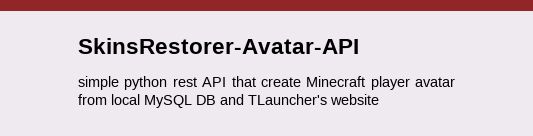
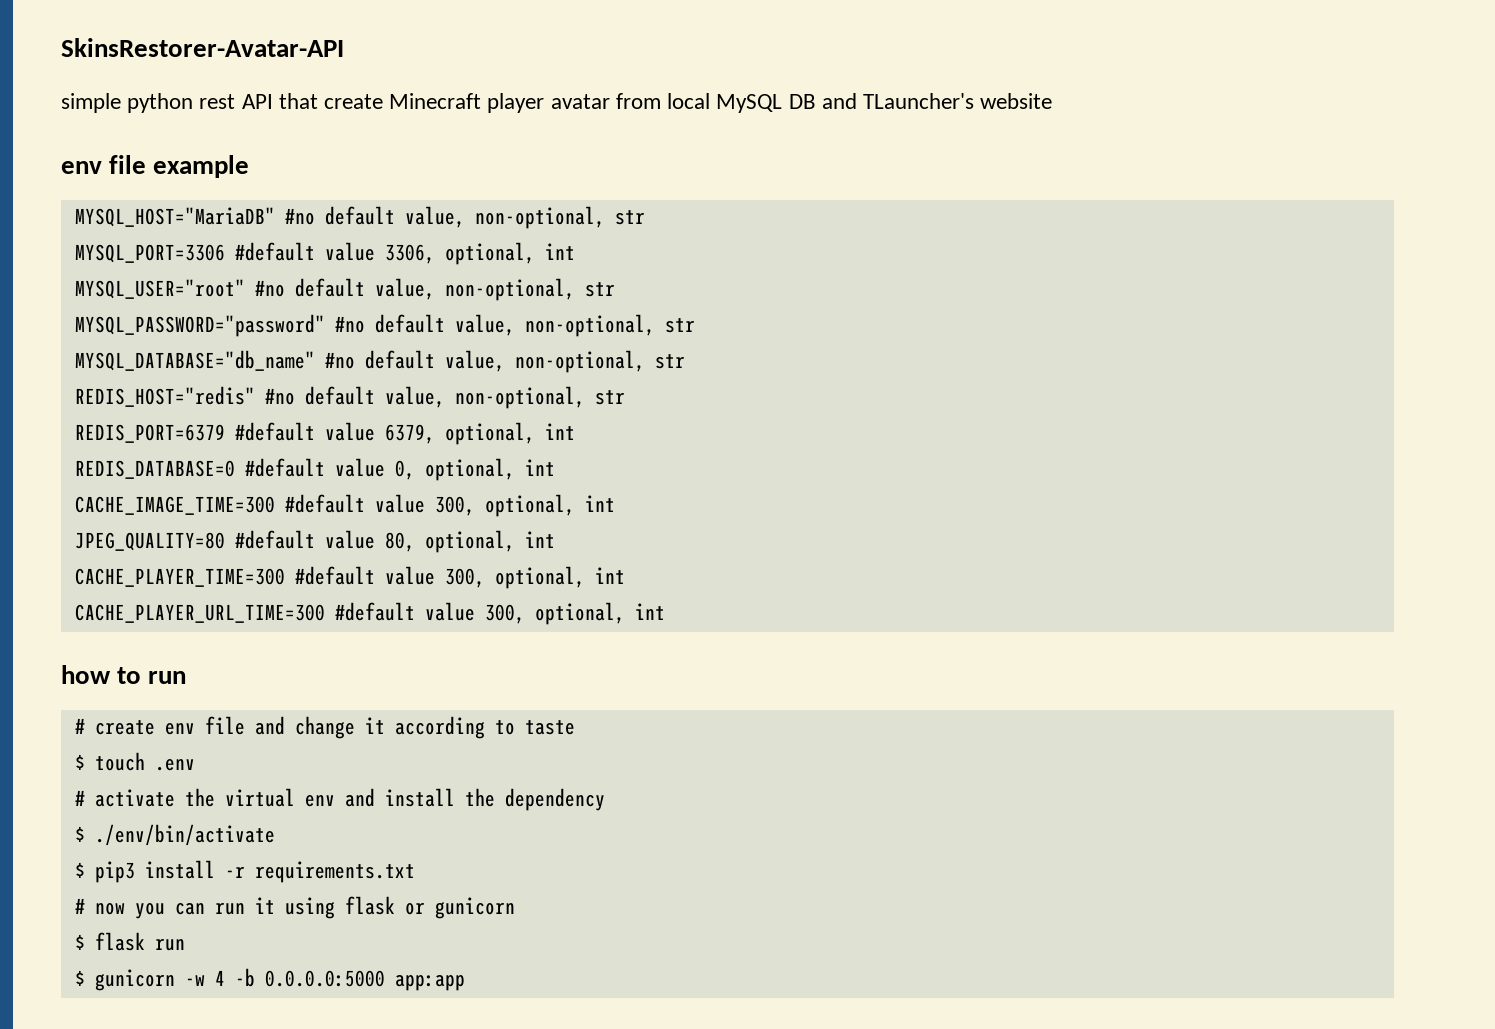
+ env file example
+ MYSQL_HOST="MariaDB" #no default value, non-optional, str
+ MYSQL_PORT=3306 #default value 3306, optional, int
+ MYSQL_USER="root" #no default value, non-optional, str
+ MYSQL_PASSWORD="password" #no default value, non-optional, str
+ MYSQL_DATABASE="db_name" #no default value, non-optional, str
+ REDIS_HOST="redis" #no default value, non-optional, str
+ REDIS_PORT=6379 #default value 6379, optional, int
+ REDIS_DATABASE=0 #default value 0, optional, int
+ CACHE_IMAGE_TIME=300 #default value 300, optional, int
+ JPEG_QUALITY=80 #default value 80, optional, int
+ CACHE_PLAYER_TIME=300 #default value 300, optional, int
+ CACHE_PLAYER_URL_TIME=300 #default value 300, optional, int
+ how to run
+ # create env file and change it according to taste
+ $ touch .env
+ # activate the virtual env and install the dependency
+ $ ./env/bin/activate
+ $ pip3 install -r requirements.txt
+ # now you can run it using flask or gunicorn
+ $ flask run
+ $ gunicorn -w 4 -b 0.0.0.0:5000 app:app

